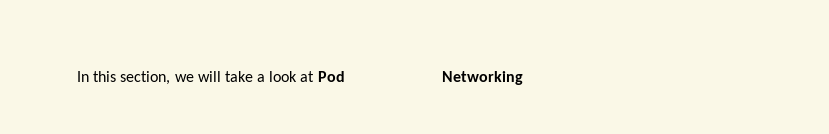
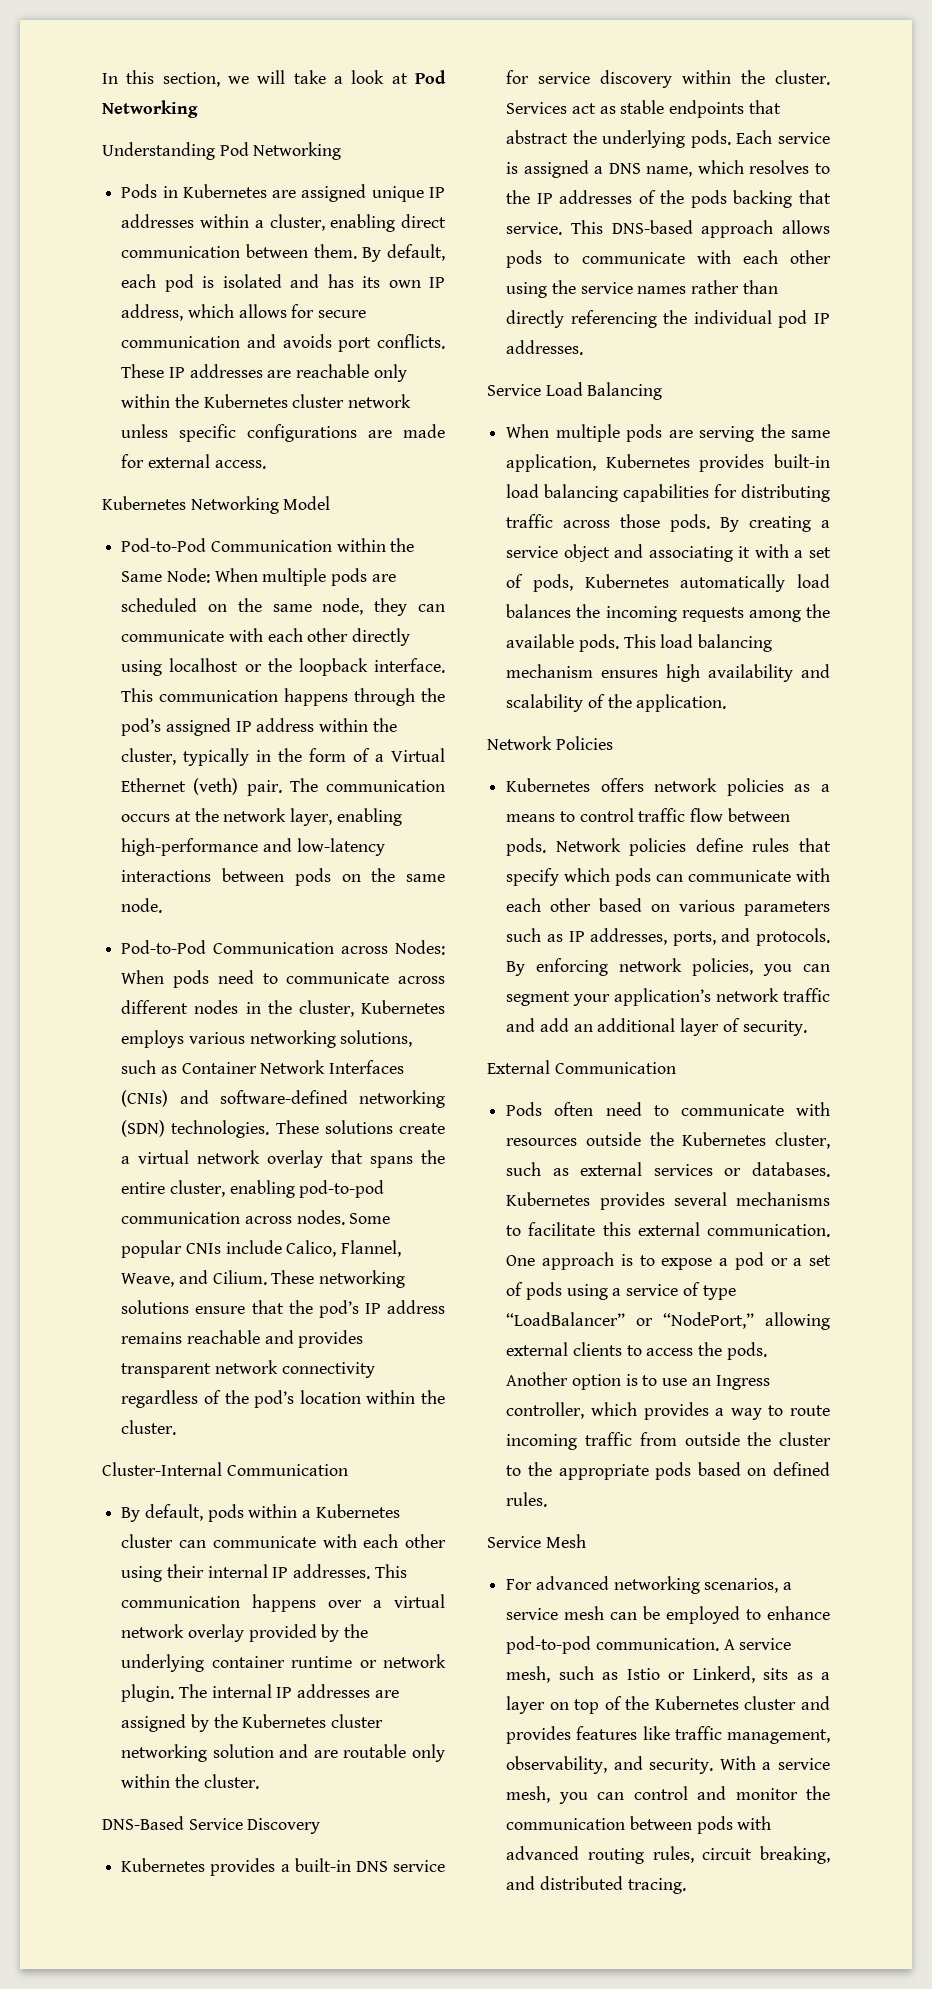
+ Understanding Pod Networking
+ Pods in Kubernetes are assigned unique IP addresses within a cluster, enabling direct communication between them. By default, each pod is isolated and has its own IP address, which allows for secure communication and avoids port conflicts. These IP addresses are reachable only within the Kubernetes cluster network unless specific configurations are made for external access.
+ Kubernetes Networking Model
+ Pod-to-Pod Communication within the Same Node: When multiple pods are scheduled on the same node, they can communicate with each other directly using localhost or the loopback interface. This communication happens through the pod’s assigned IP address within the cluster, typically in the form of a Virtual Ethernet (veth) pair. The communication occurs at the network layer, enabling high-performance and low-latency interactions between pods on the same node.
+ Pod-to-Pod Communication across Nodes: When pods need to communicate across different nodes in the cluster, Kubernetes employs various networking solutions, such as Container Network Interfaces (CNIs) and software-defined networking (SDN) technologies. These solutions create a virtual network overlay that spans the entire cluster, enabling pod-to-pod communication across nodes. Some popular CNIs include Calico, Flannel, Weave, and Cilium. These networking solutions ensure that the pod’s IP address remains reachable and provides transparent network connectivity regardless of the pod’s location within the cluster.
+ Cluster-Internal Communication
+ By default, pods within a Kubernetes cluster can communicate with each other using their internal IP addresses. This communication happens over a virtual network overlay provided by the underlying container runtime or network plugin. The internal IP addresses are assigned by the Kubernetes cluster networking solution and are routable only within the cluster.
+ DNS-Based Service Discovery
+ Kubernetes provides a built-in DNS service for service discovery within the cluster. Services act as stable endpoints that abstract the underlying pods. Each service is assigned a DNS name, which resolves to the IP addresses of the pods backing that service. This DNS-based approach allows pods to communicate with each other using the service names rather than directly referencing the individual pod IP addresses.
+ Service Load Balancing
+ When multiple pods are serving the same application, Kubernetes provides built-in load balancing capabilities for distributing traffic across those pods. By creating a service object and associating it with a set of pods, Kubernetes automatically load balances the incoming requests among the available pods. This load balancing mechanism ensures high availability and scalability of the application.
+ Network Policies
+ Kubernetes offers network policies as a means to control traffic flow between pods. Network policies define rules that specify which pods can communicate with each other based on various parameters such as IP addresses, ports, and protocols. By enforcing network policies, you can segment your application’s network traffic and add an additional layer of security.
+ External Communication
+ Pods often need to communicate with resources outside the Kubernetes cluster, such as external services or databases. Kubernetes provides several mechanisms to facilitate this external communication. One approach is to expose a pod or a set of pods using a service of type “LoadBalancer” or “NodePort,” allowing external clients to access the pods. Another option is to use an Ingress controller, which provides a way to route incoming traffic from outside the cluster to the appropriate pods based on defined rules.
+ Service Mesh
+ For advanced networking scenarios, a service mesh can be employed to enhance pod-to-pod communication. A service mesh, such as Istio or Linkerd, sits as a layer on top of the Kubernetes cluster and provides features like traffic management, observability, and security. With a service mesh, you can control and monitor the communication between pods with advanced routing rules, circuit breaking, and distributed tracing.

